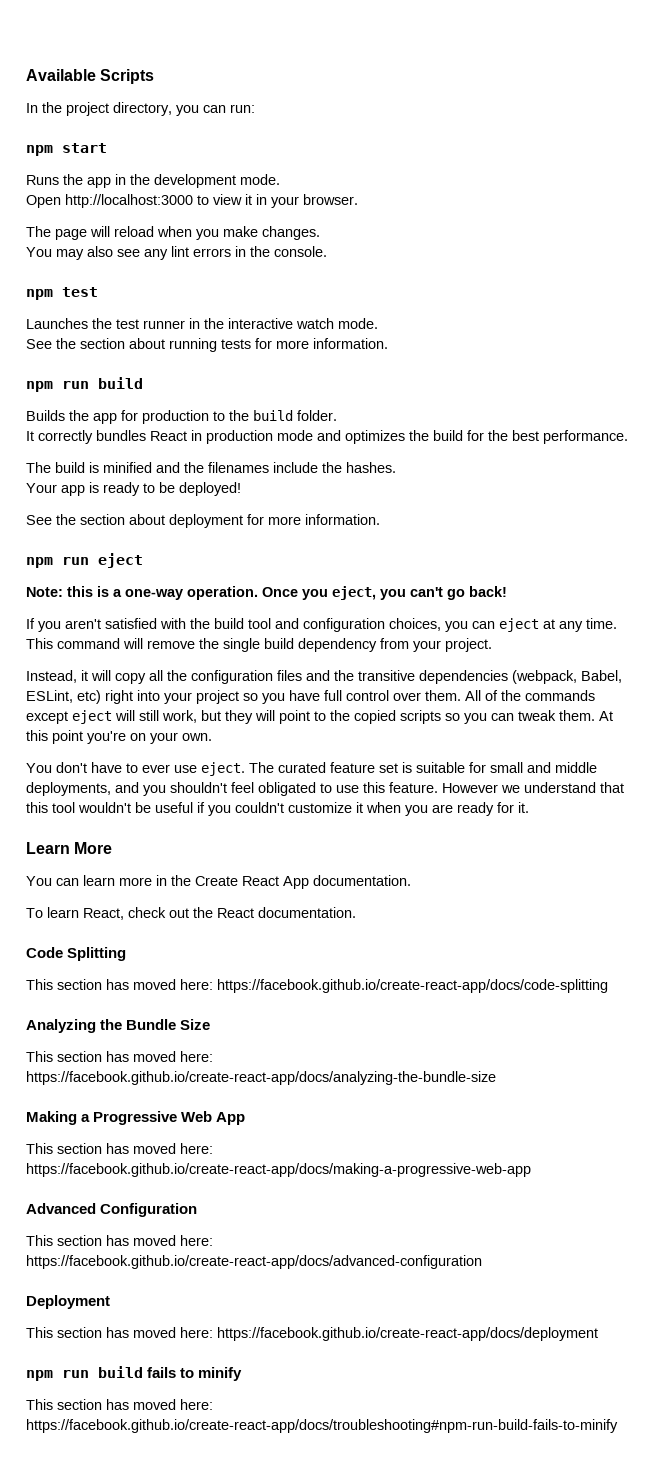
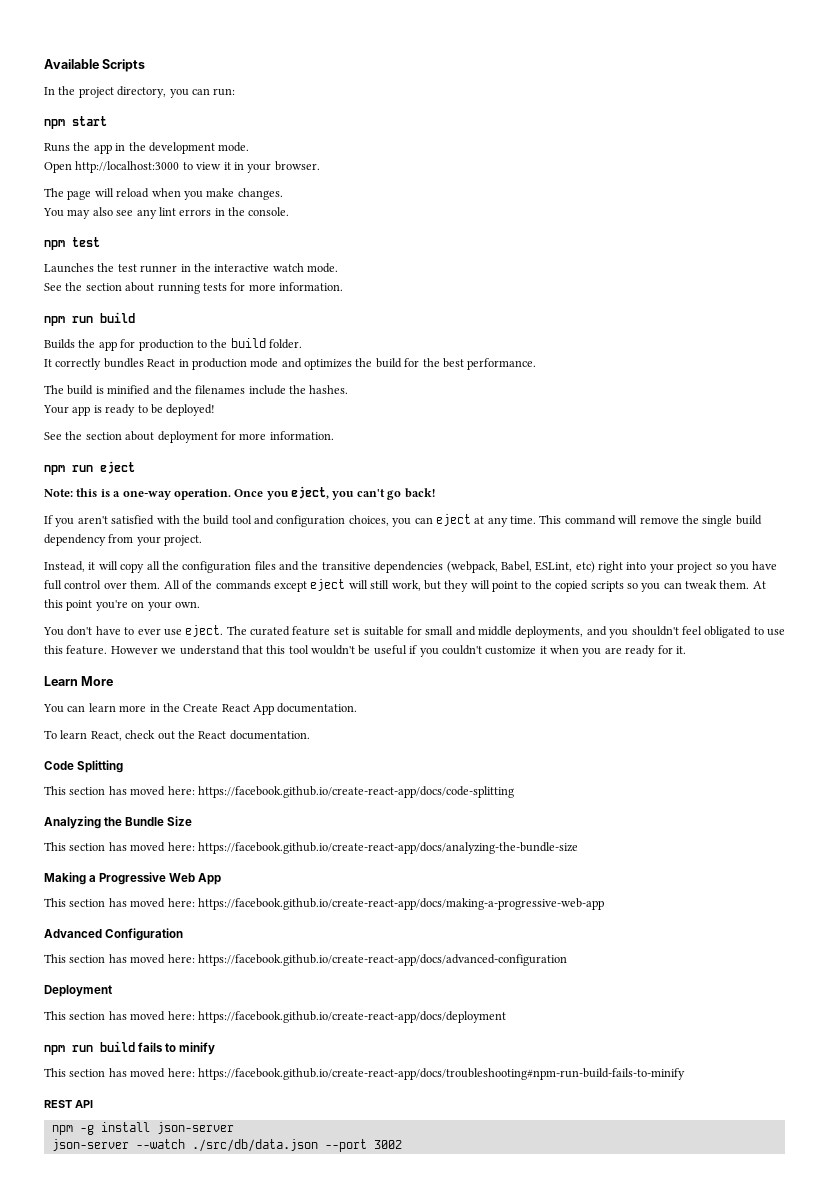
+ REST API
+ npm -g install json-server
+ json-server --watch ./src/db/data.json --port 3002

